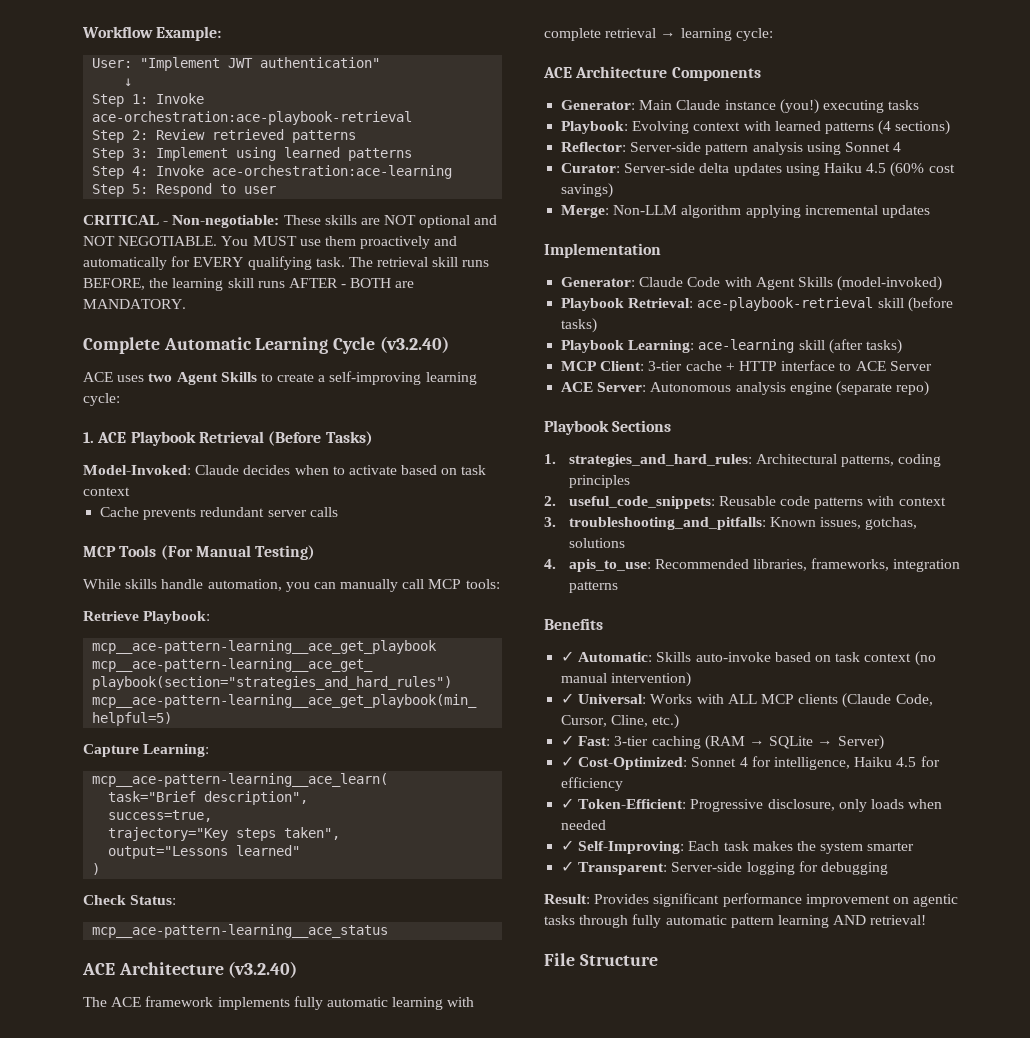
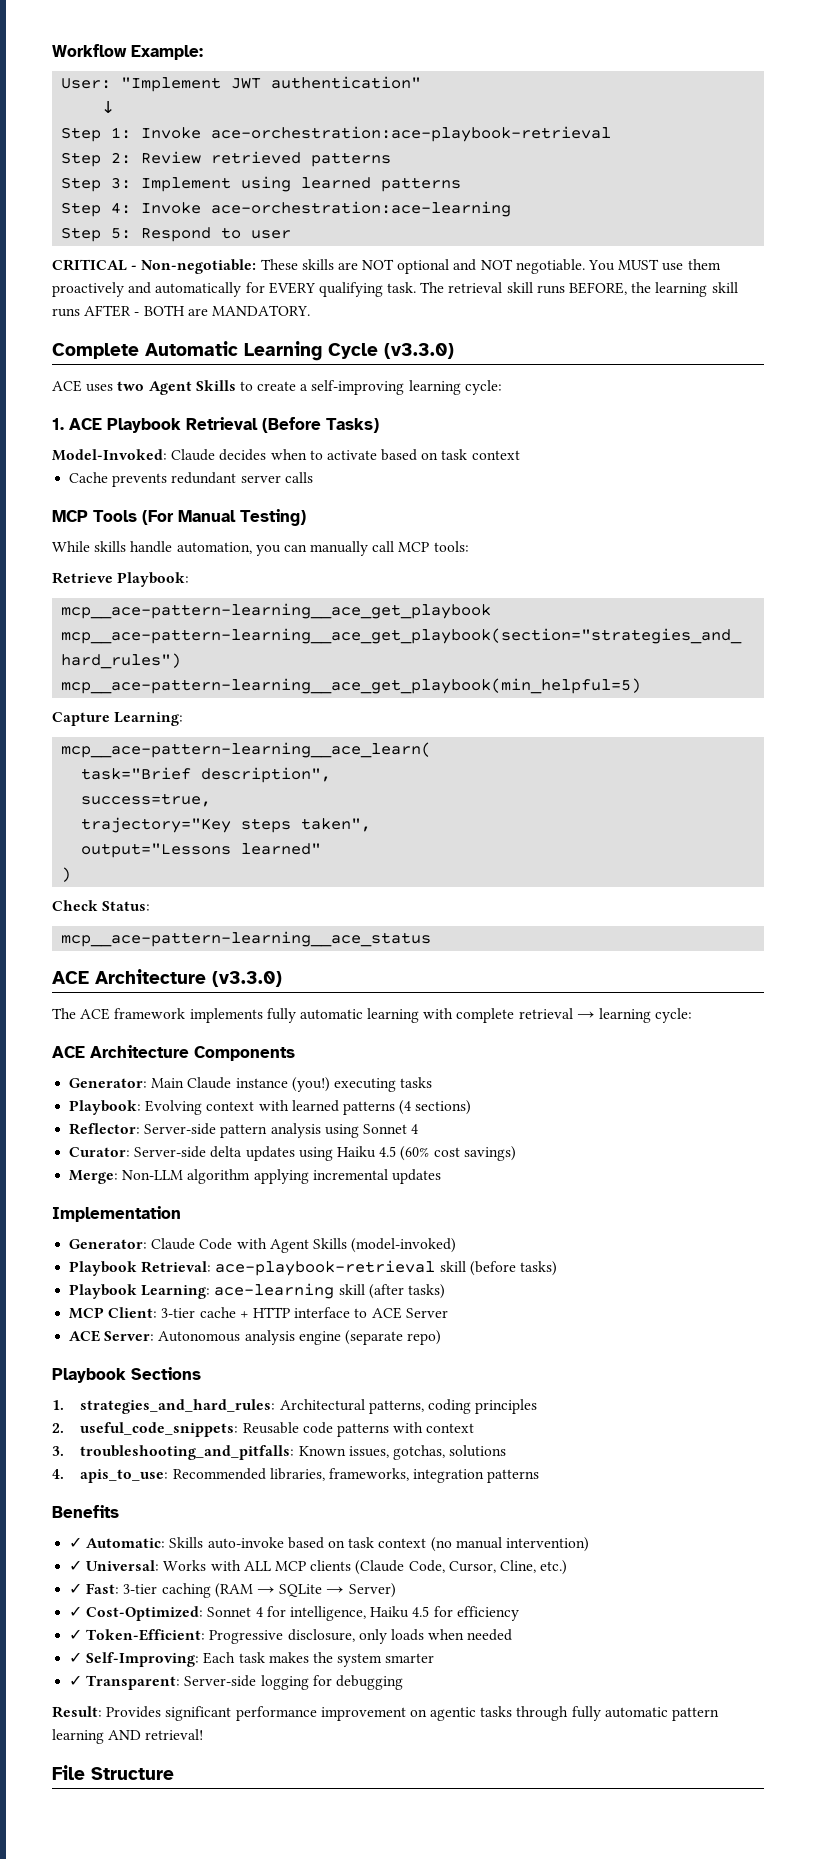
- CRITICAL - Non-negotiable: These skills are NOT optional and NOT NEGOTIABLE.
+ CRITICAL - Non-negotiable: These skills are NOT optional and NOT negotiable.
- Complete Automatic Learning Cycle (v3.2.40)
+ Complete Automatic Learning Cycle (v3.3.0)
- ACE Architecture (v3.2.40)
+ ACE Architecture (v3.3.0)

